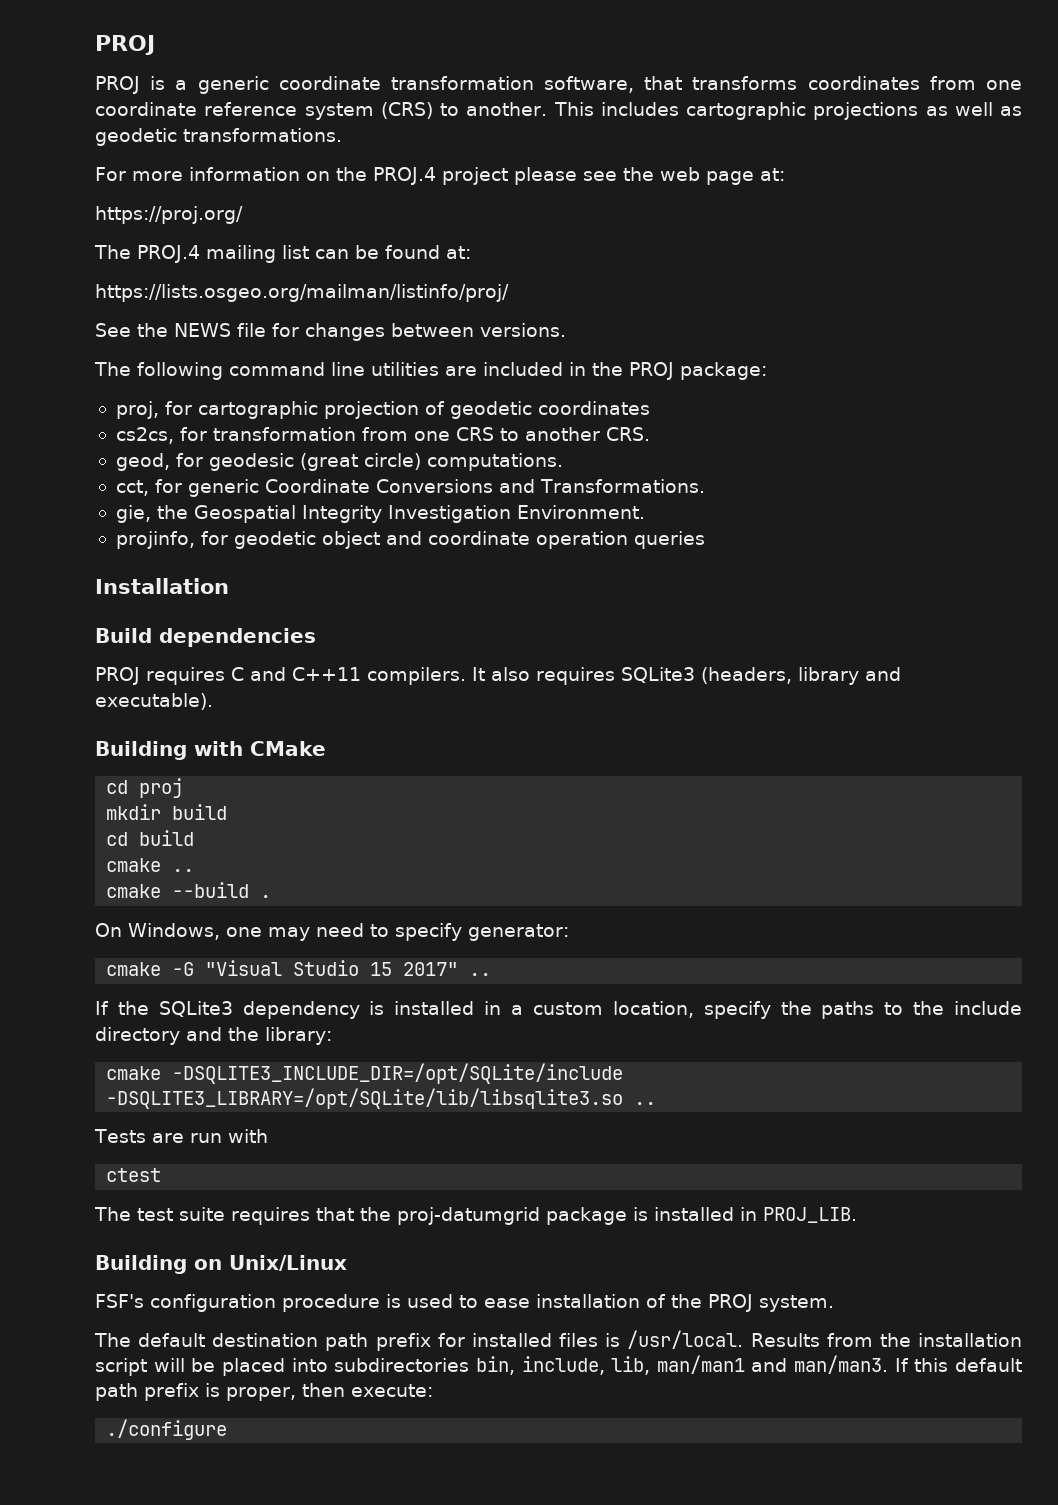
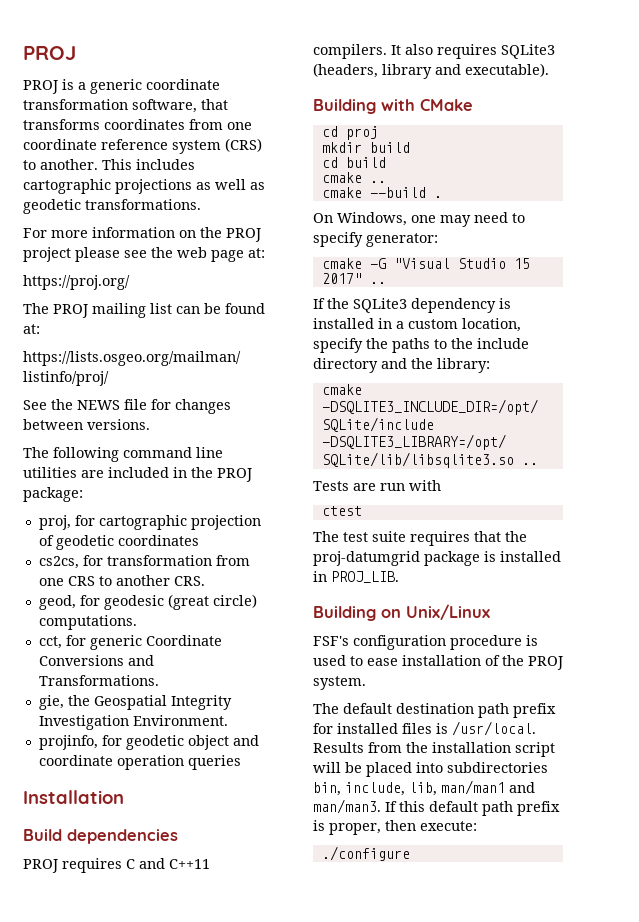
- For more information on the PROJ.4 project please see the web page at:
+ For more information on the PROJ project please see the web page at:
- The PROJ.4 mailing list can be found at:
+ The PROJ mailing list can be found at:

